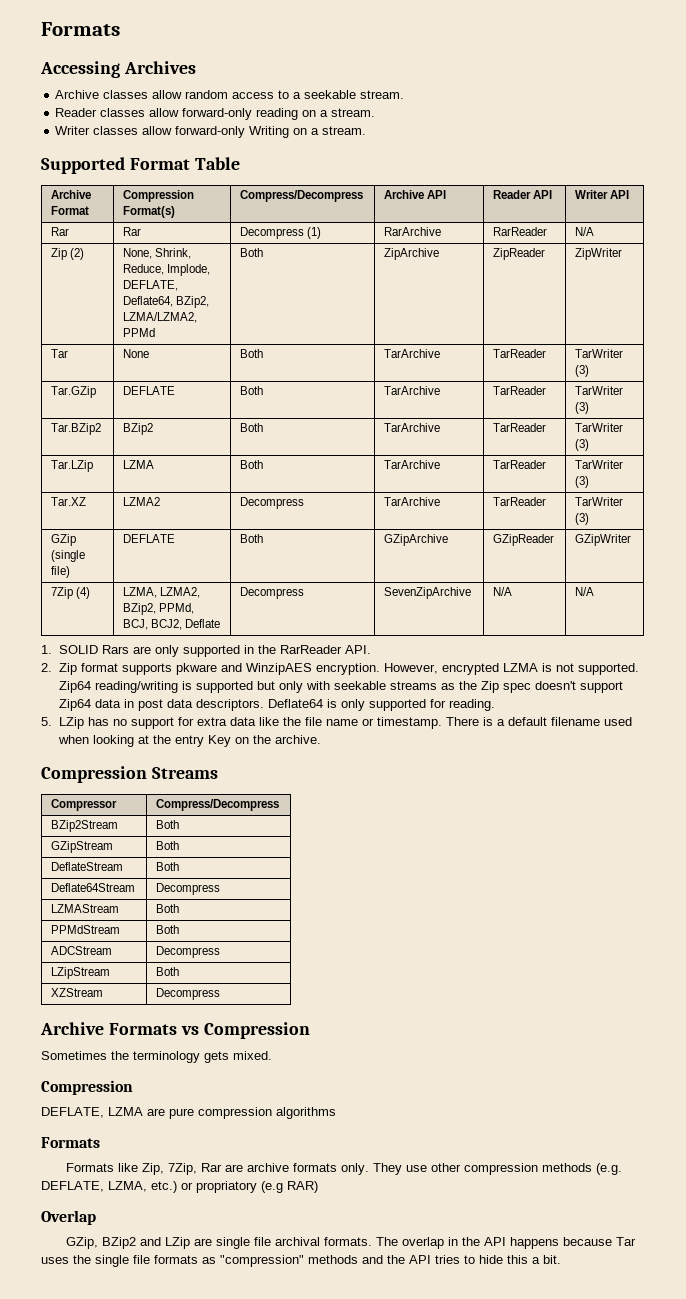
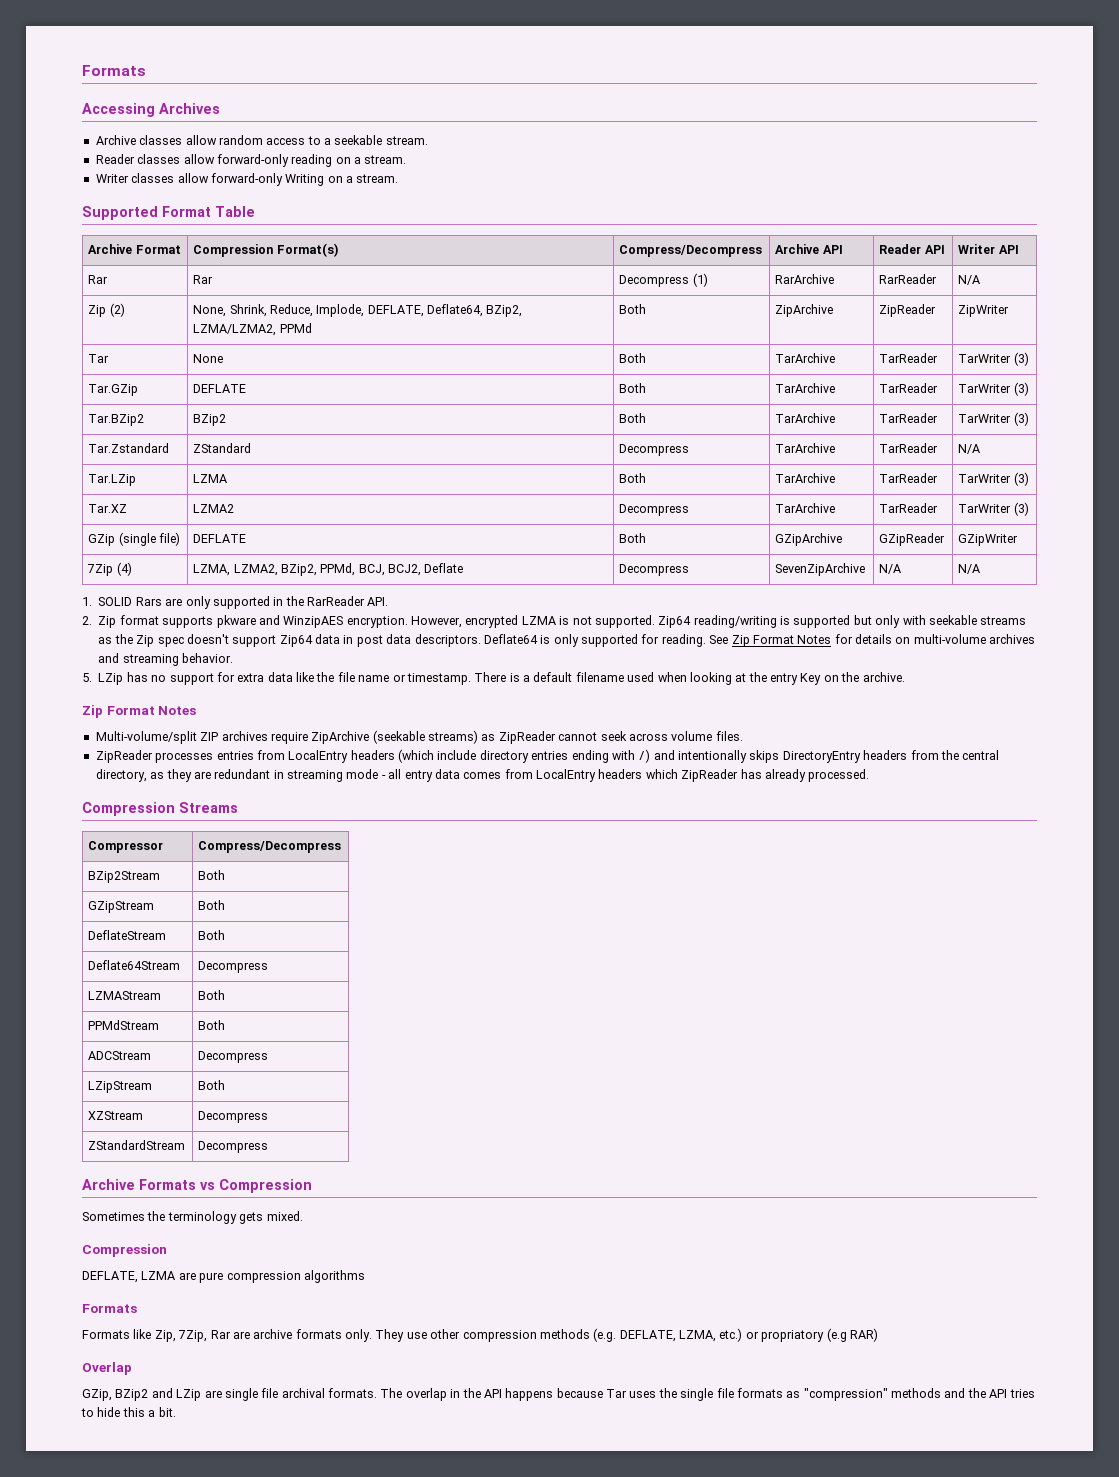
+ Tar.Zstandard | ZStandard | Decompress | TarArchive | TarReader | N/A
+ See Zip Format Notes for details on multi-volume archives and streaming behavior.
  There is a default filename used when looking at the entry Key on the archive.
+ Zip Format Notes
+ Multi-volume/split ZIP archives require ZipArchive (seekable streams) as ZipReader cannot seek across volume files.
+ ZipReader processes entries from LocalEntry headers (which include directory entries ending with /) and intentionally skips DirectoryEntry headers from the central directory, as they are redundant in streaming mode - all entry data comes from LocalEntry headers which ZipReader has already processed.
+ ZStandardStream | Decompress

